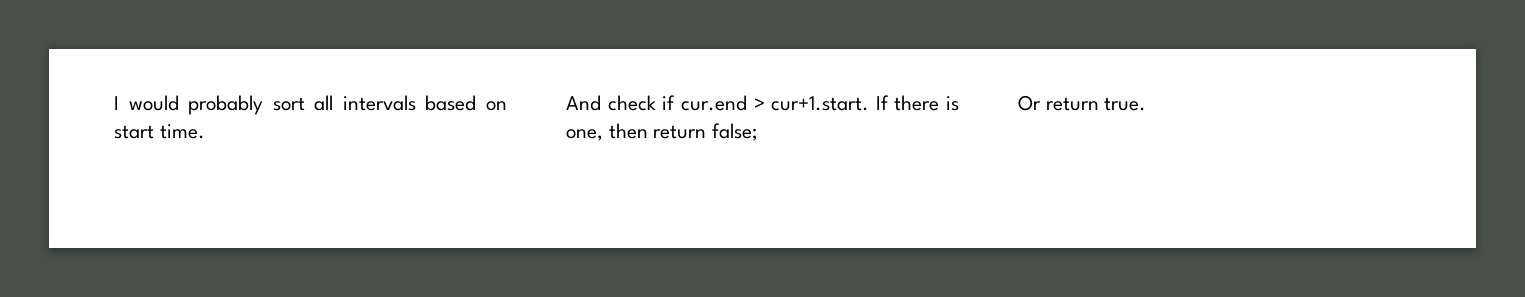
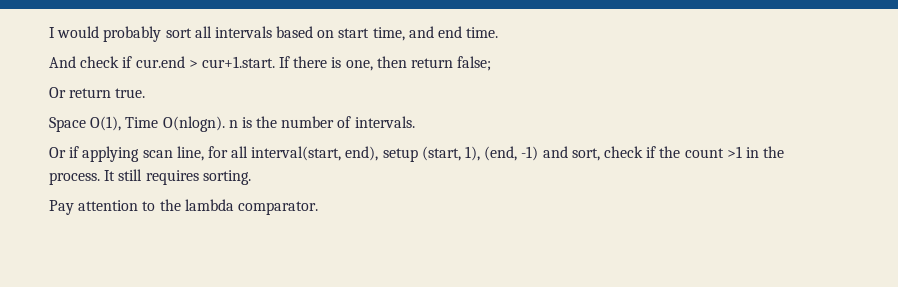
- I would probably sort all intervals based on start time.
+ I would probably sort all intervals based on start time, and end time.
+ Space O(1), Time O(nlogn). n is the number of intervals.
+ Or if applying scan line, for all interval(start, end), setup (start, 1), (end, -1) and sort, check if the count >1 in the process. It still requires sorting.
+ Pay attention to the lambda comparator.

